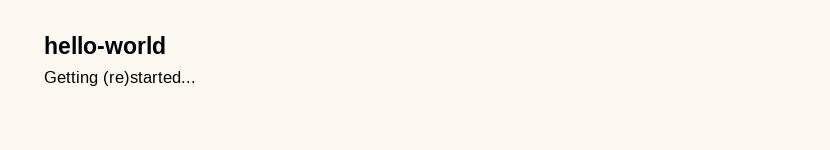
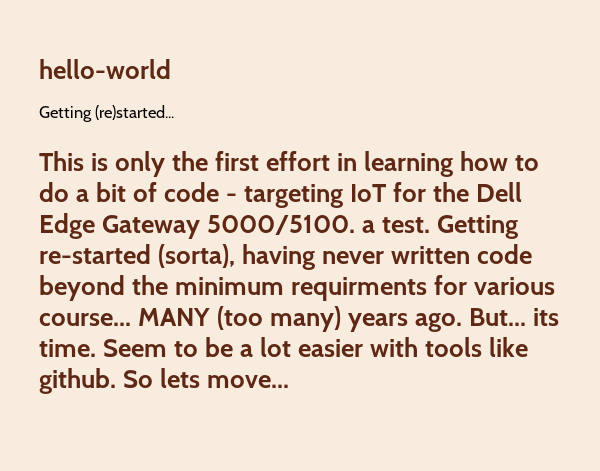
+ This is only the first effort in learning how to do a bit of code - targeting IoT for the Dell Edge Gateway 5000/5100. a test. Getting re-started (sorta), having never written code beyond the minimum requirments for various course... MANY (too many) years ago. But... its time. Seem to be a lot easier with tools like github. So lets move...

